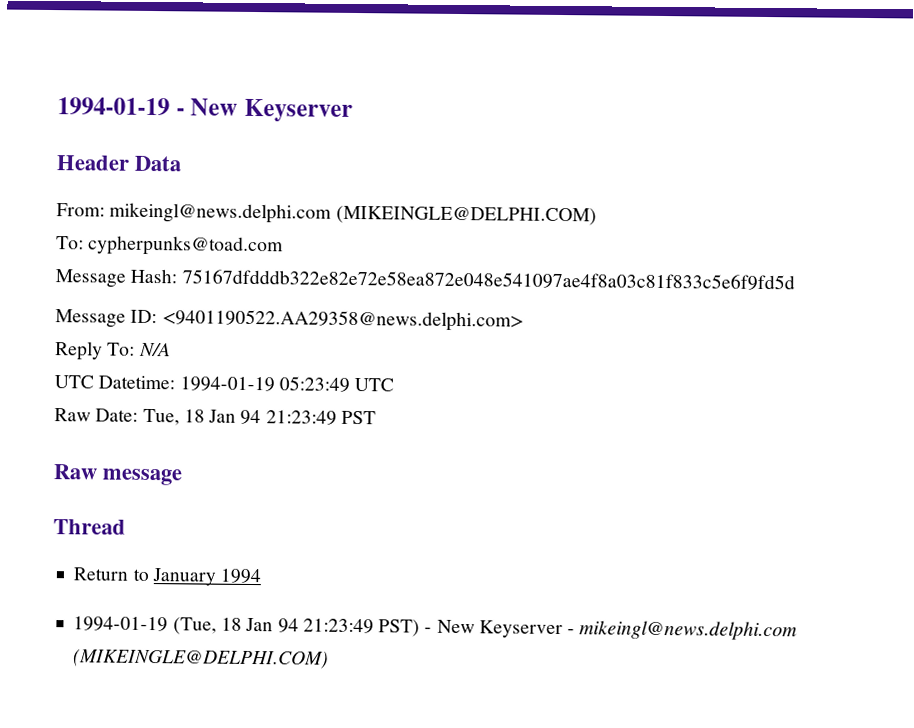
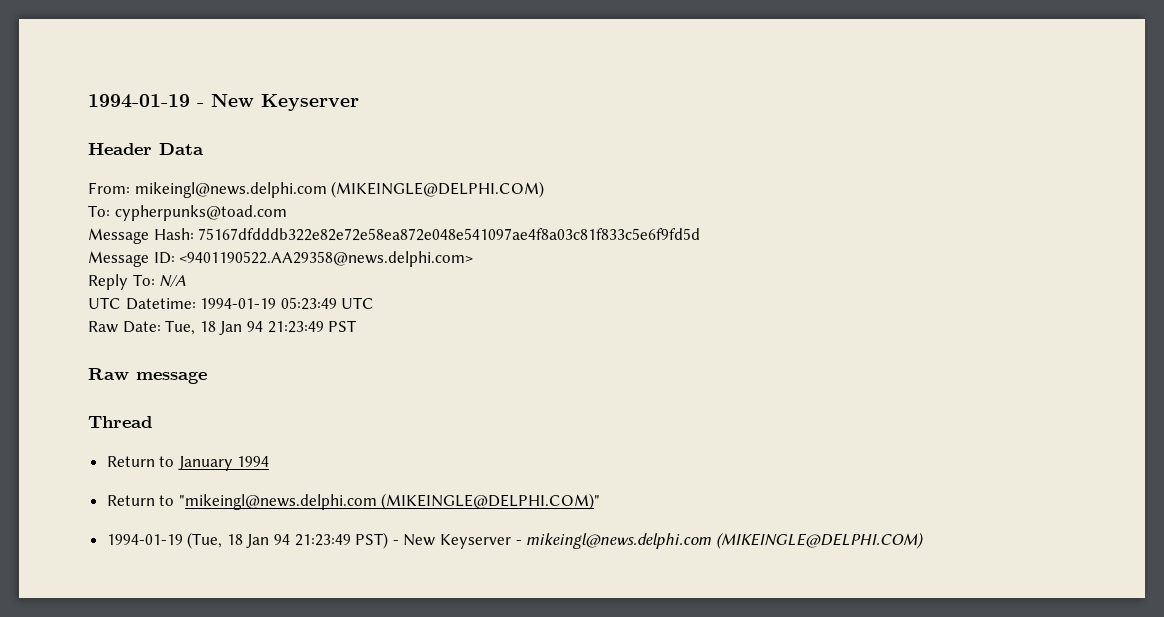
+ Return to "mikeingl@news.delphi.com (MIKEINGLE@DELPHI.COM)"

